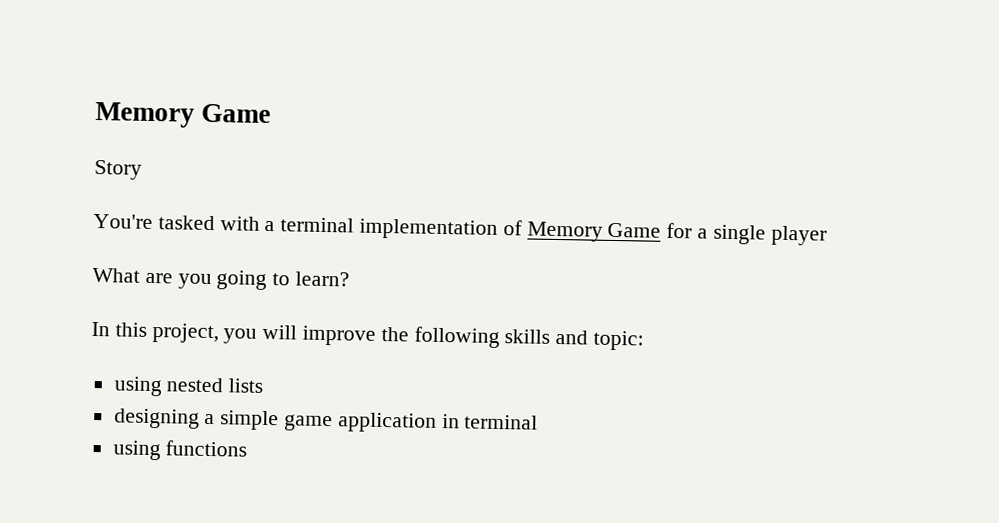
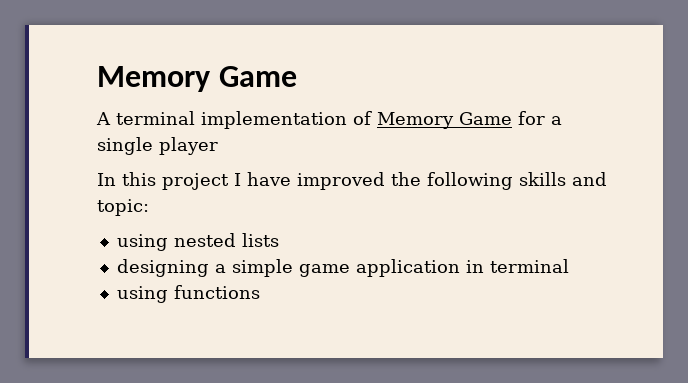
- Story
- You're tasked with a terminal implementation of Memory Game for a single player
+ A terminal implementation of Memory Game for a single player
- What are you going to learn?
- In this project, you will improve the following skills and topic:
+ In this project I have improved the following skills and topic:

